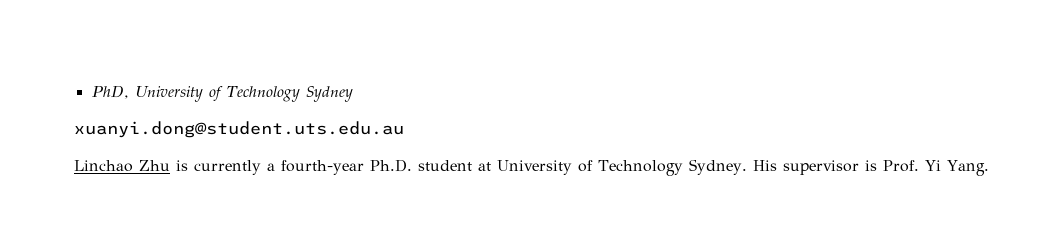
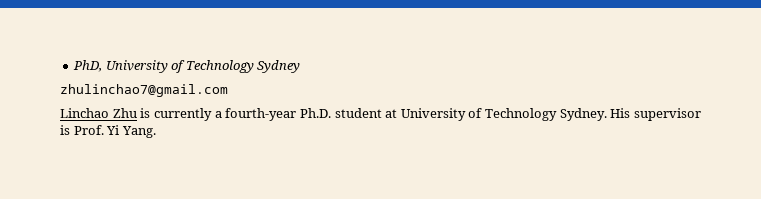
- xuanyi.dong@student.uts.edu.au
+ zhulinchao7@gmail.com

